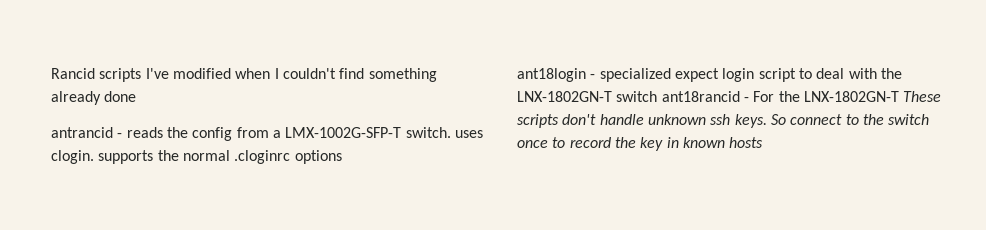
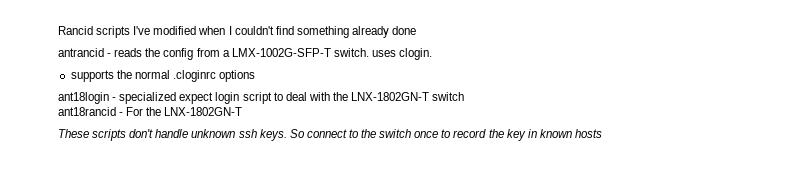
- antrancid - reads the config from a LMX-1002G-SFP-T switch. uses clogin. supports the normal .cloginrc options
+ antrancid - reads the config from a LMX-1002G-SFP-T switch. uses clogin.
+ supports the normal .cloginrc options
- ant18login - specialized expect login script to deal with the LNX-1802GN-T switch ant18rancid - For the LNX-1802GN-T These scripts don't handle unknown ssh keys.
+ ant18login - specialized expect login script to deal with the LNX-1802GN-T switch
+ ant18rancid - For the LNX-1802GN-T
+ These scripts don't handle unknown ssh keys.

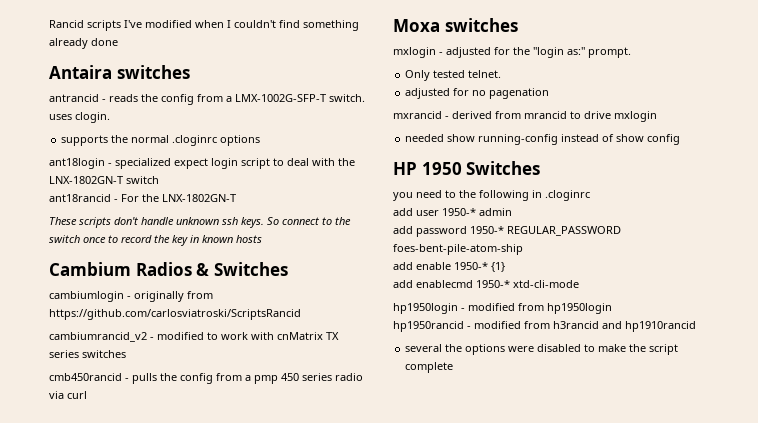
+ Antaira switches
+ Cambium Radios & Switches
+ cambiumlogin - originally from https://github.com/carlosviatroski/ScriptsRancid
+ cambiumrancid_v2 - modified to work with cnMatrix TX series switches
+ cmb450rancid - pulls the config from a pmp 450 series radio via curl
+ Moxa switches
+ mxlogin - adjusted for the "login as:" prompt.
+ Only tested telnet.
+ adjusted for no pagenation
+ mxrancid - derived from mrancid to drive mxlogin
+ needed show running-config instead of show config
+ HP 1950 Switches
+ you need to the following in .cloginrc
+ add user 1950-* admin
+ add password 1950-* REGULAR_PASSWORD foes-bent-pile-atom-ship
+ add enable 1950-* {1}
+ add enablecmd 1950-* xtd-cli-mode
+ hp1950login - modified from hp1950login
+ hp1950rancid - modified from h3rancid and hp1910rancid
+ several the options were disabled to make the script complete

